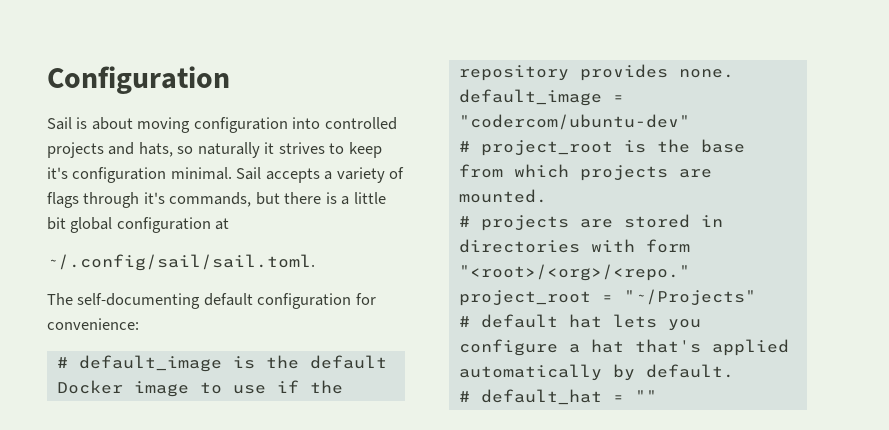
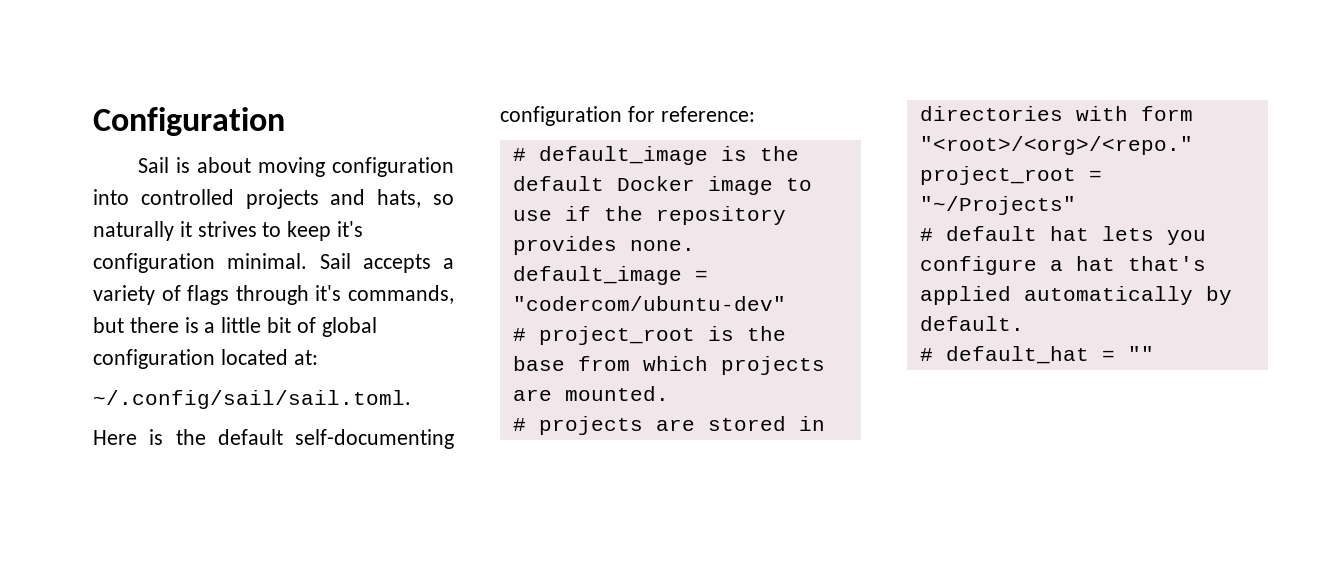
- Sail accepts a variety of flags through it's commands, but there is a little bit global configuration at
+ Sail accepts a variety of flags through it's commands, but there is a little bit of global configuration located at:
- The self-documenting default configuration for convenience:
+ Here is the default self-documenting configuration for reference:

